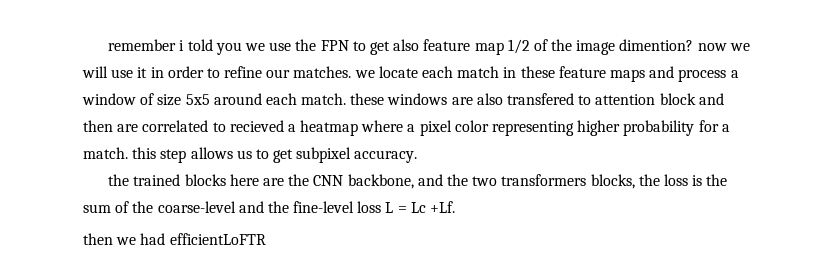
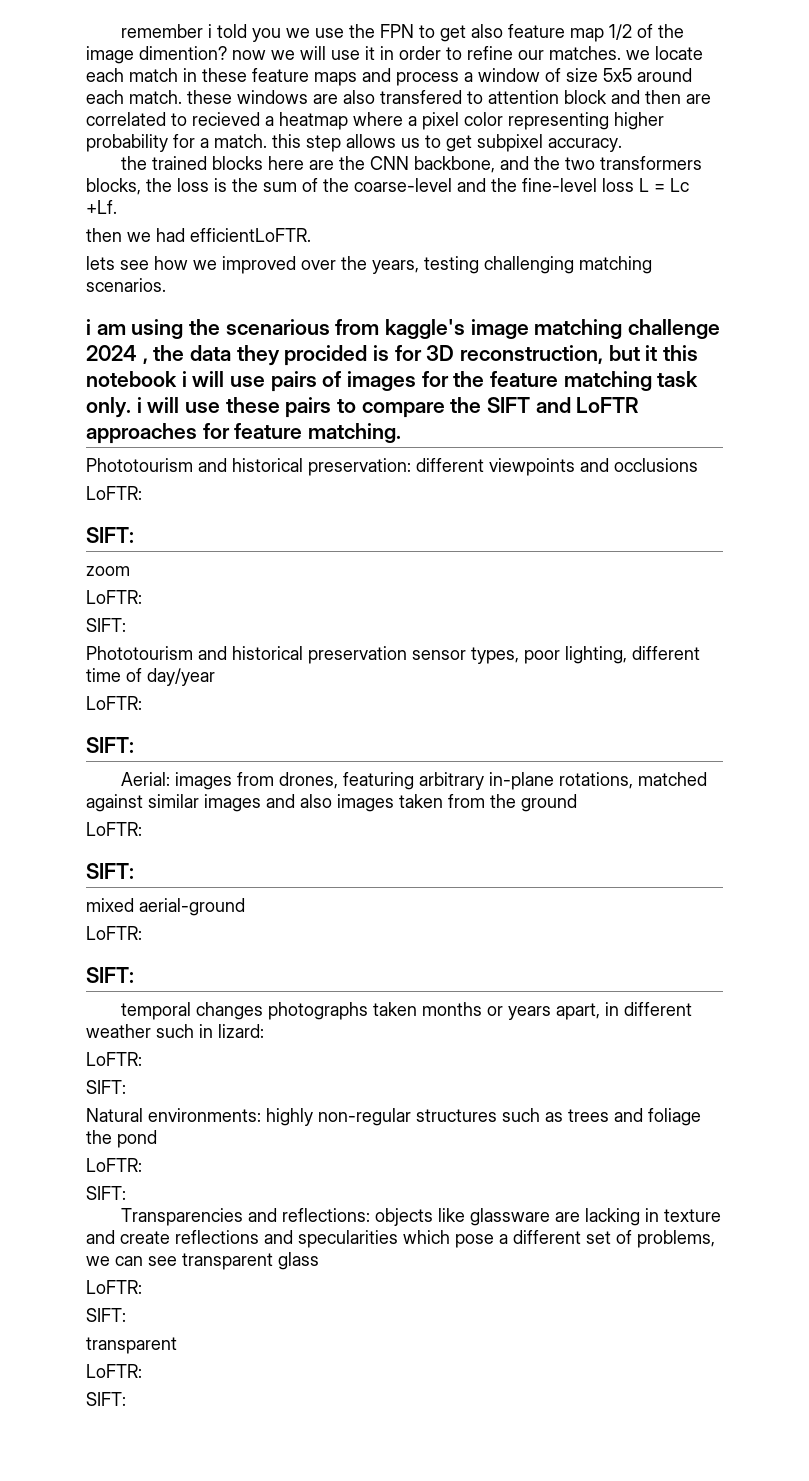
- then we had efficientLoFTR
+ then we had efficientLoFTR.
+ lets see how we improved over the years, testing challenging matching scenarios.
+ i am using the scenarious from kaggle's image matching challenge 2024 , the data they procided is for 3D reconstruction, but it this notebook i will use pairs of images for the feature matching task only. i will use these pairs to compare the SIFT and LoFTR approaches for feature matching.
+ Phototourism and historical preservation: different viewpoints and occlusions
+ LoFTR:
+ SIFT:
+ zoom
+ LoFTR:
+ SIFT:
+ Phototourism and historical preservation sensor types, poor lighting, different time of day/year
+ LoFTR:
+ SIFT:
+ Aerial: images from drones, featuring arbitrary in-plane rotations, matched against similar images and also images taken from the ground
+ LoFTR:
+ SIFT:
+ mixed aerial-ground
+ LoFTR:
+ SIFT:
+ temporal changes photographs taken months or years apart, in different weather such in lizard:
+ LoFTR:
+ SIFT:
+ Natural environments: highly non-regular structures such as trees and foliage the pond
+ LoFTR:
+ SIFT:
+ Transparencies and reflections: objects like glassware are lacking in texture and create reflections and specularities which pose a different set of problems, we can see transparent glass
+ LoFTR:
+ SIFT:
+ transparent
+ LoFTR:
+ SIFT:

